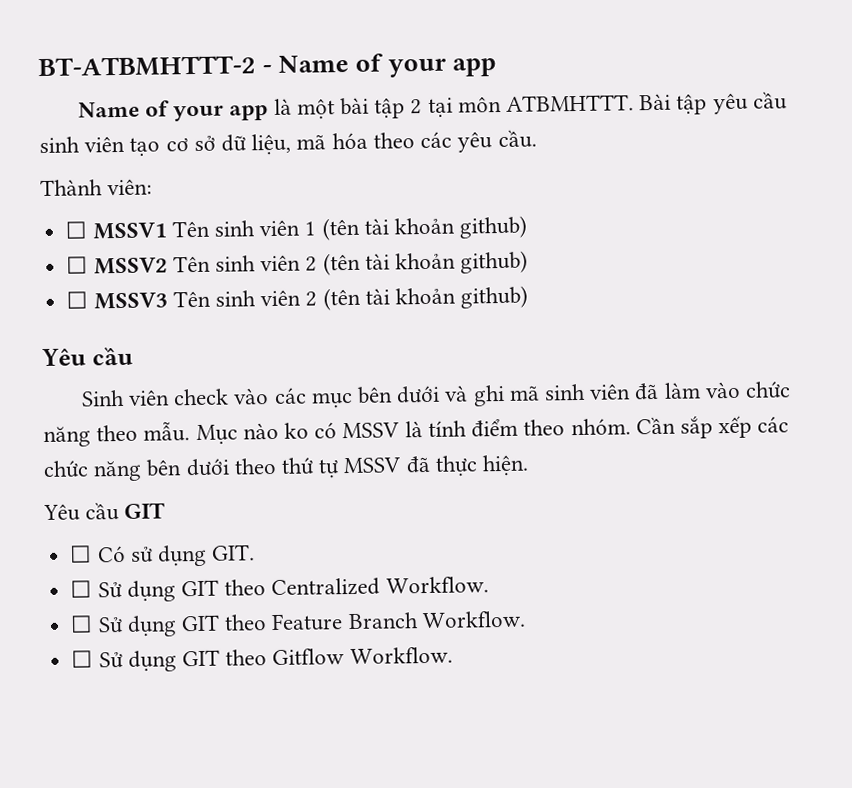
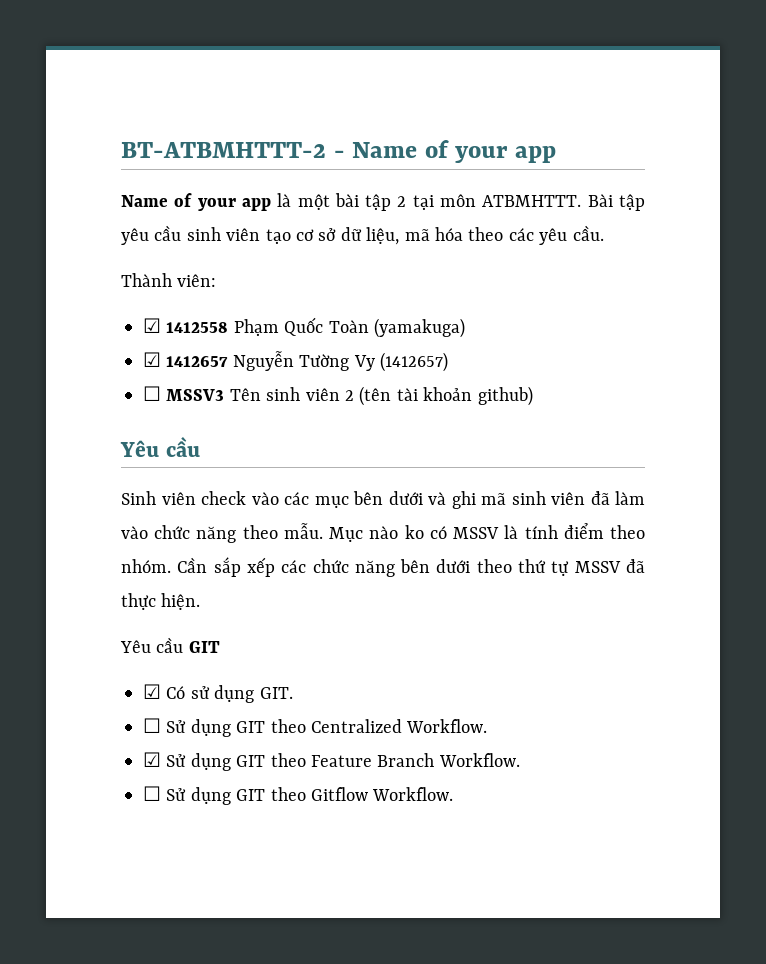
- ☐ MSSV1 Tên sinh viên 1 (tên tài khoản github)
- ☐ MSSV2 Tên sinh viên 2 (tên tài khoản github)
+ ☑ 1412558 Phạm Quốc Toàn (yamakuga)
+ ☑ 1412657 Nguyễn Tường Vy (1412657)
- ☐ Có sử dụng GIT.
+ ☑ Có sử dụng GIT.
- ☐ Sử dụng GIT theo Feature Branch Workflow.
+ ☑ Sử dụng GIT theo Feature Branch Workflow.

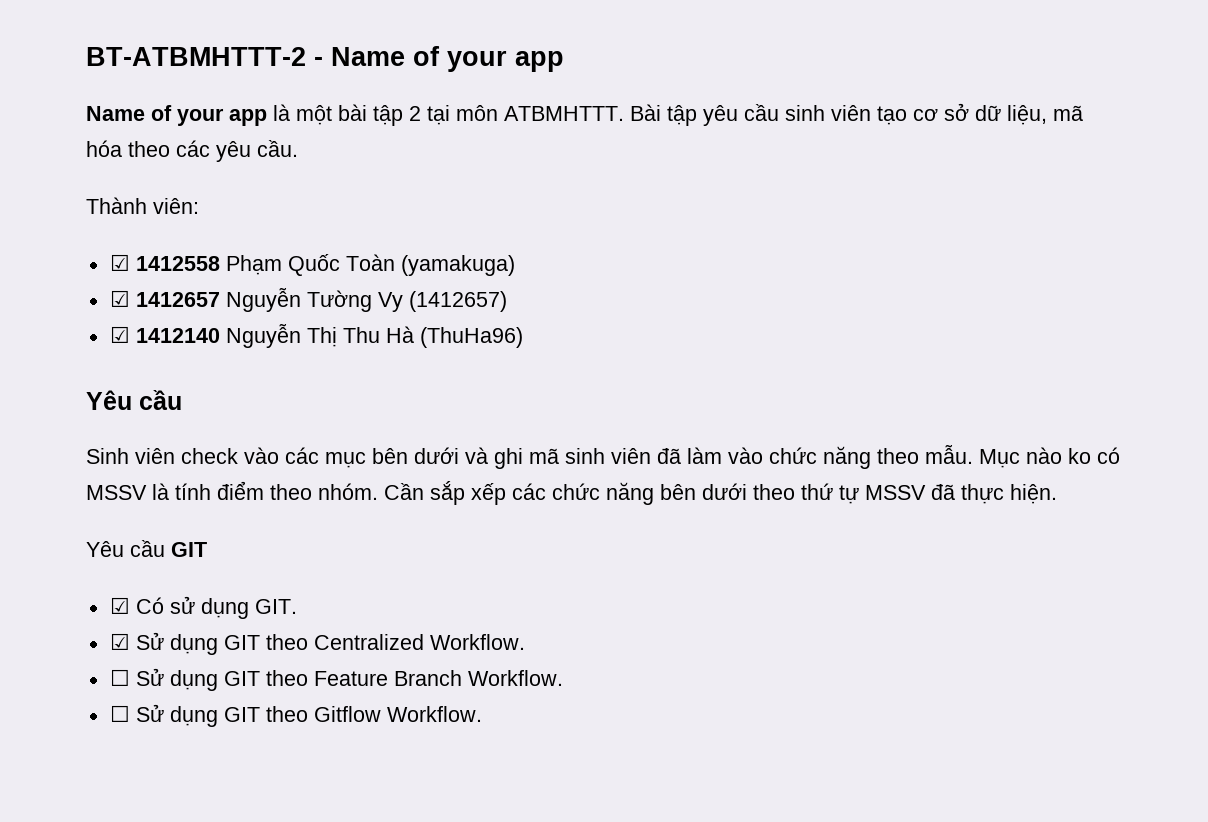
- ☐ MSSV3 Tên sinh viên 2 (tên tài khoản github)
+ ☑ 1412140 Nguyễn Thị Thu Hà (ThuHa96)
- ☐ Sử dụng GIT theo Centralized Workflow.
+ ☑ Sử dụng GIT theo Centralized Workflow.
- ☑ Sử dụng GIT theo Feature Branch Workflow.
+ ☐ Sử dụng GIT theo Feature Branch Workflow.

